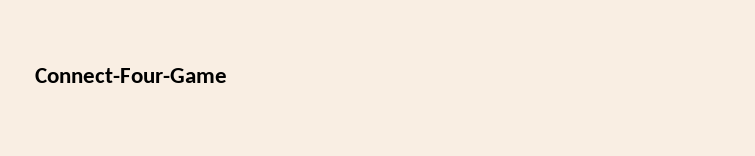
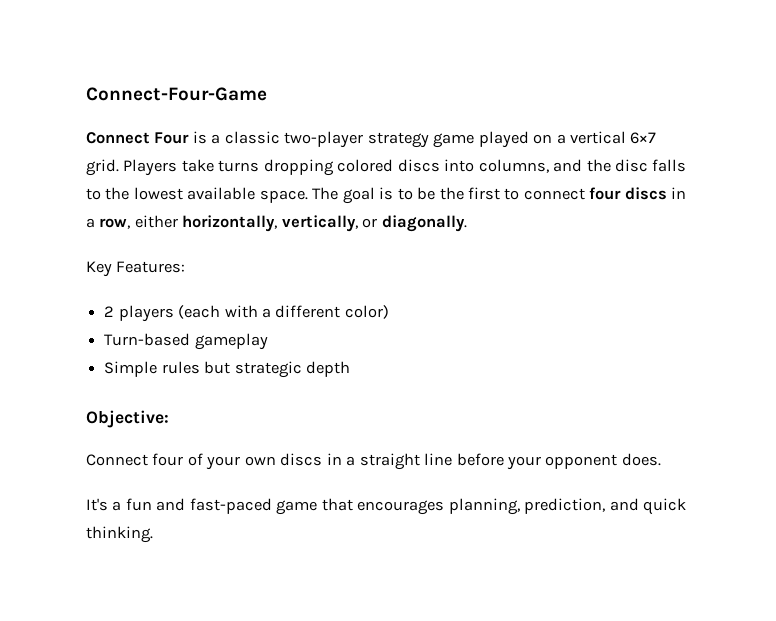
+ Connect Four is a classic two-player strategy game played on a vertical 6×7 grid. Players take turns dropping colored discs into columns, and the disc falls to the lowest available space. The goal is to be the first to connect four discs in a row, either horizontally, vertically, or diagonally.
+ Key Features:
+ 2 players (each with a different color)
+ Turn-based gameplay
+ Simple rules but strategic depth
+ Objective:
+ Connect four of your own discs in a straight line before your opponent does.
+ It's a fun and fast-paced game that encourages planning, prediction, and quick thinking.

